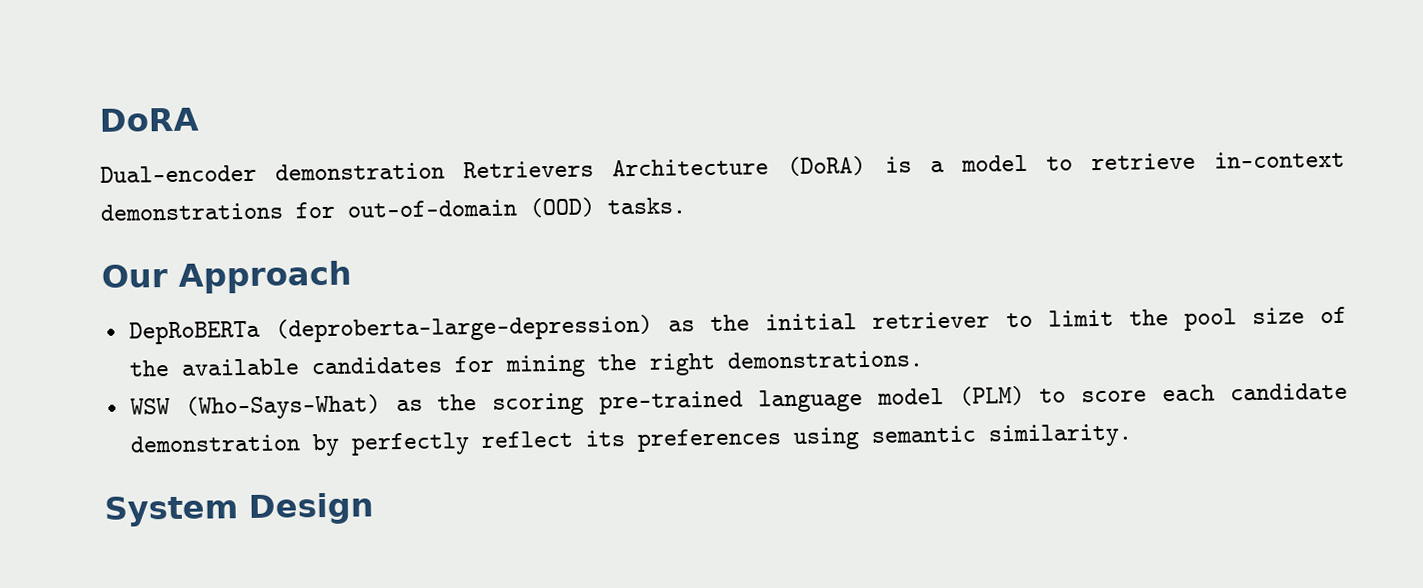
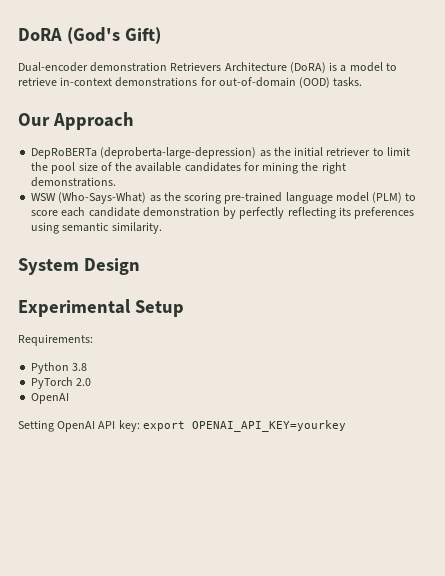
- DoRA
+ DoRA (God's Gift)
- WSW (Who-Says-What) as the scoring pre-trained language model (PLM) to score each candidate demonstration by perfectly reflect its preferences using semantic similarity.
+ WSW (Who-Says-What) as the scoring pre-trained language model (PLM) to score each candidate demonstration by perfectly reflecting its preferences using semantic similarity.
+ Experimental Setup
+ Requirements:
+ Python 3.8
+ PyTorch 2.0
+ OpenAI
+ Setting OpenAI API key: export OPENAI_API_KEY=yourkey

